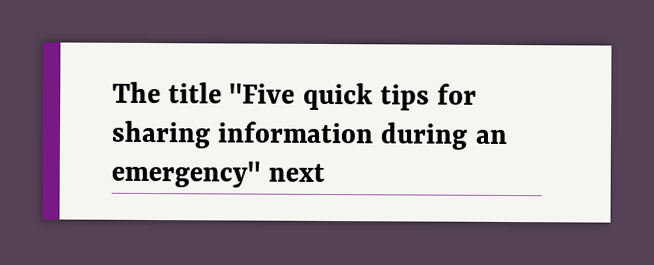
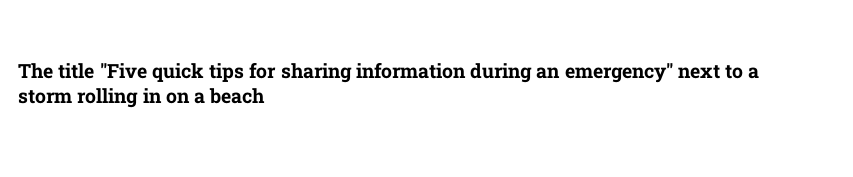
- The title "Five quick tips for sharing information during an emergency" next
+ The title "Five quick tips for sharing information during an emergency" next to a storm rolling in on a beach

